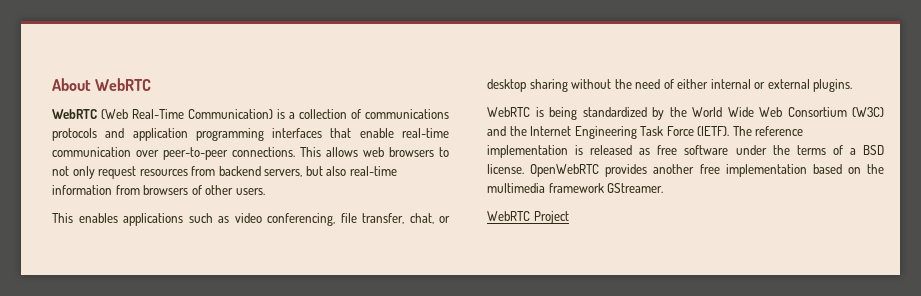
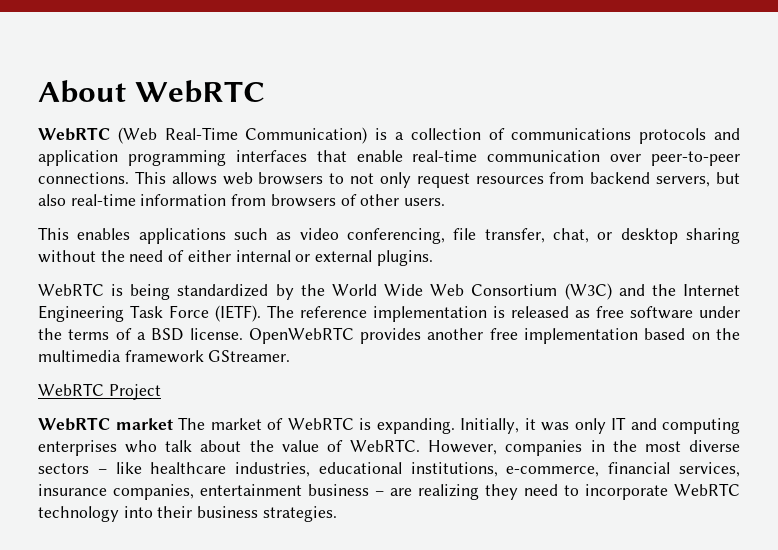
+ WebRTC market The market of WebRTC is expanding. Initially, it was only IT and computing enterprises who talk about the value of WebRTC. However, companies in the most diverse sectors – like healthcare industries, educational institutions, e-commerce, financial services, insurance companies, entertainment business – are realizing they need to incorporate WebRTC technology into their business strategies.

